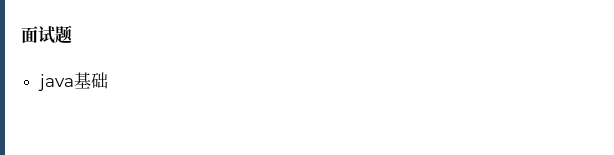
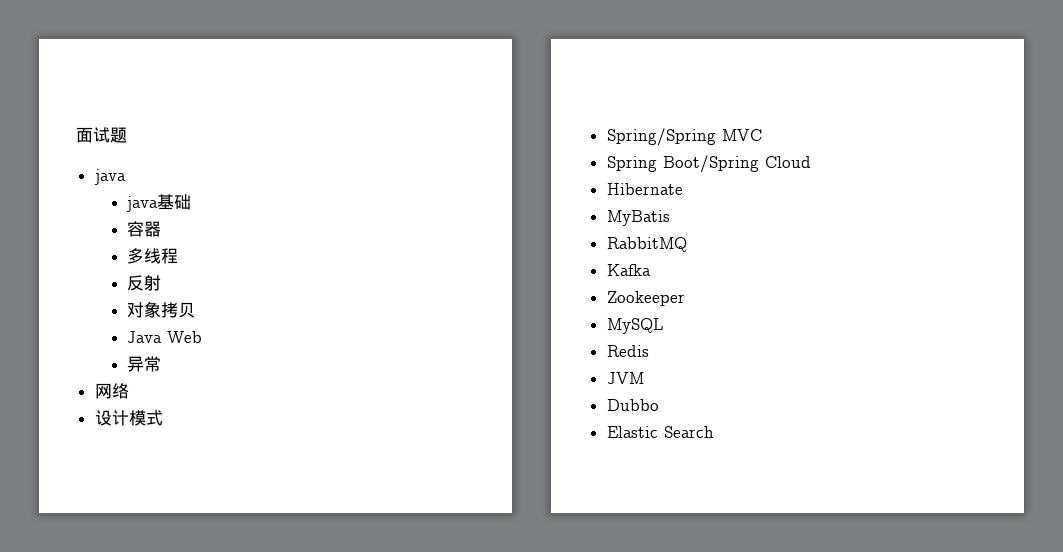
  面试题
+ java
+ 容器
+ 多线程
+ 反射
+ 对象拷贝
+ Java Web
+ 异常
+ 网络
+ 设计模式
+ Spring/Spring MVC
+ Spring Boot/Spring Cloud
+ Hibernate
+ MyBatis
+ RabbitMQ
+ Kafka
+ Zookeeper
+ MySQL
+ Redis
+ JVM
+ Dubbo
+ Elastic Search

